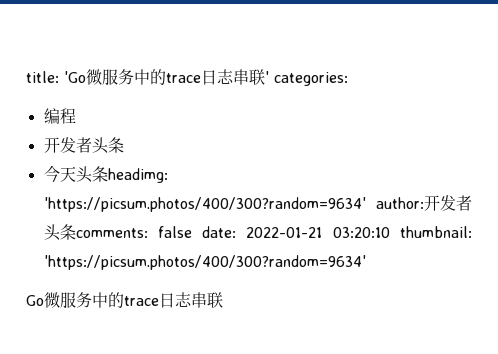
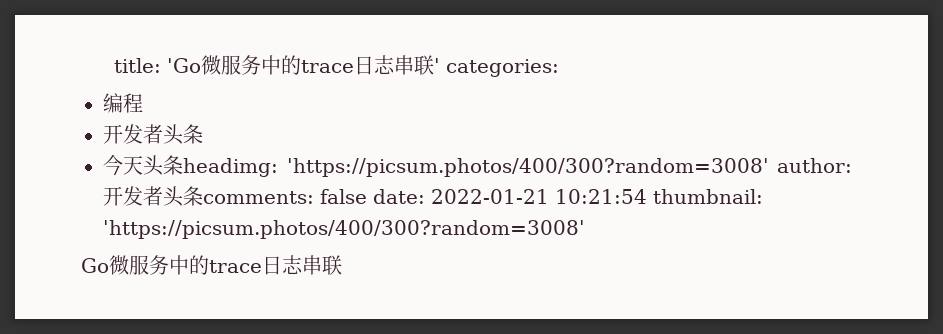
- 今天头条headimg: 'https://picsum.photos/400/300?random=9634' author:开发者头条comments: false date: 2022-01-21 03:20:10 thumbnail: 'https://picsum.photos/400/300?random=9634'
+ 今天头条headimg: 'https://picsum.photos/400/300?random=3008' author:开发者头条comments: false date: 2022-01-21 10:21:54 thumbnail: 'https://picsum.photos/400/300?random=3008'

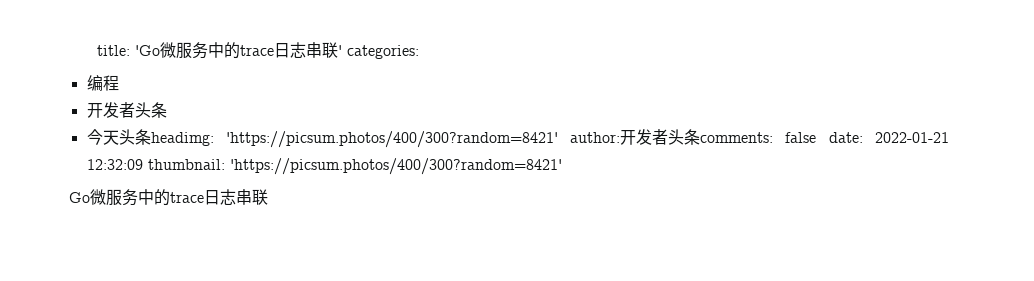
- 今天头条headimg: 'https://picsum.photos/400/300?random=3008' author:开发者头条comments: false date: 2022-01-21 10:21:54 thumbnail: 'https://picsum.photos/400/300?random=3008'
+ 今天头条headimg: 'https://picsum.photos/400/300?random=8421' author:开发者头条comments: false date: 2022-01-21 12:32:09 thumbnail: 'https://picsum.photos/400/300?random=8421'

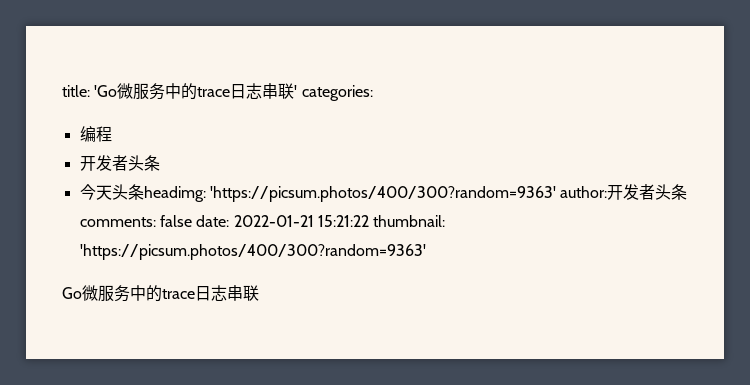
- 今天头条headimg: 'https://picsum.photos/400/300?random=8421' author:开发者头条comments: false date: 2022-01-21 12:32:09 thumbnail: 'https://picsum.photos/400/300?random=8421'
+ 今天头条headimg: 'https://picsum.photos/400/300?random=9363' author:开发者头条comments: false date: 2022-01-21 15:21:22 thumbnail: 'https://picsum.photos/400/300?random=9363'

